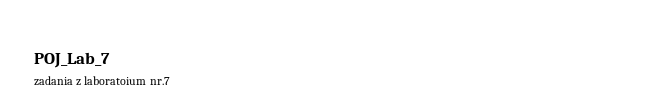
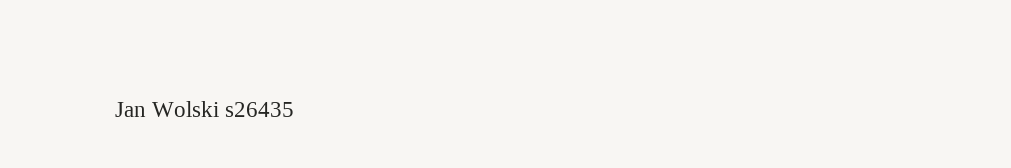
- POJ_Lab_7
- zadania z laboratoium nr.7
+ Jan Wolski s26435

